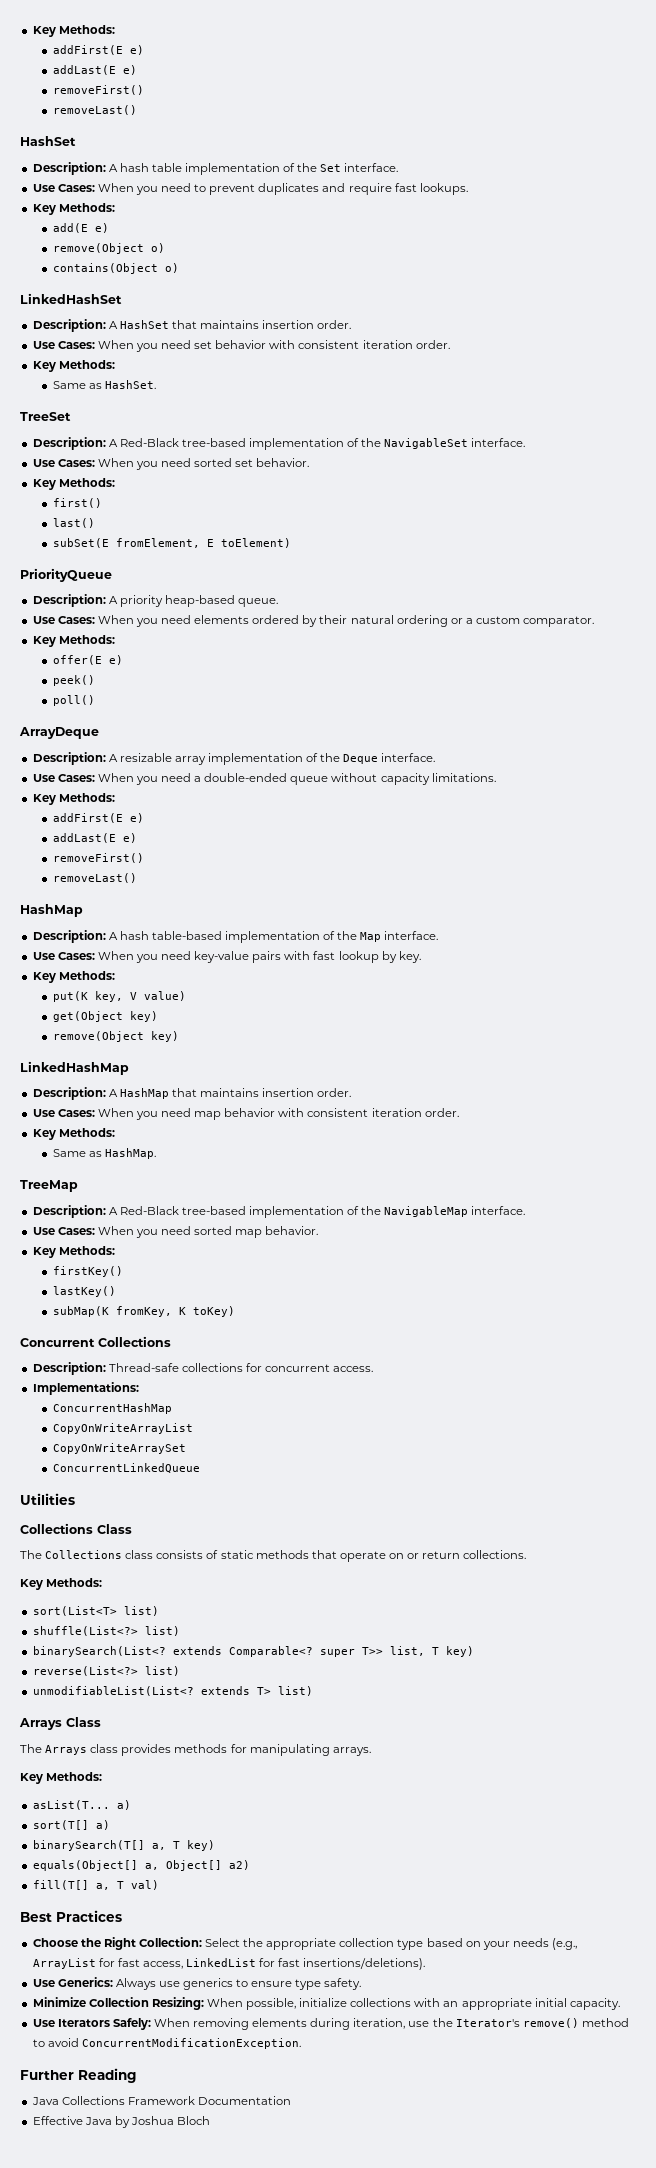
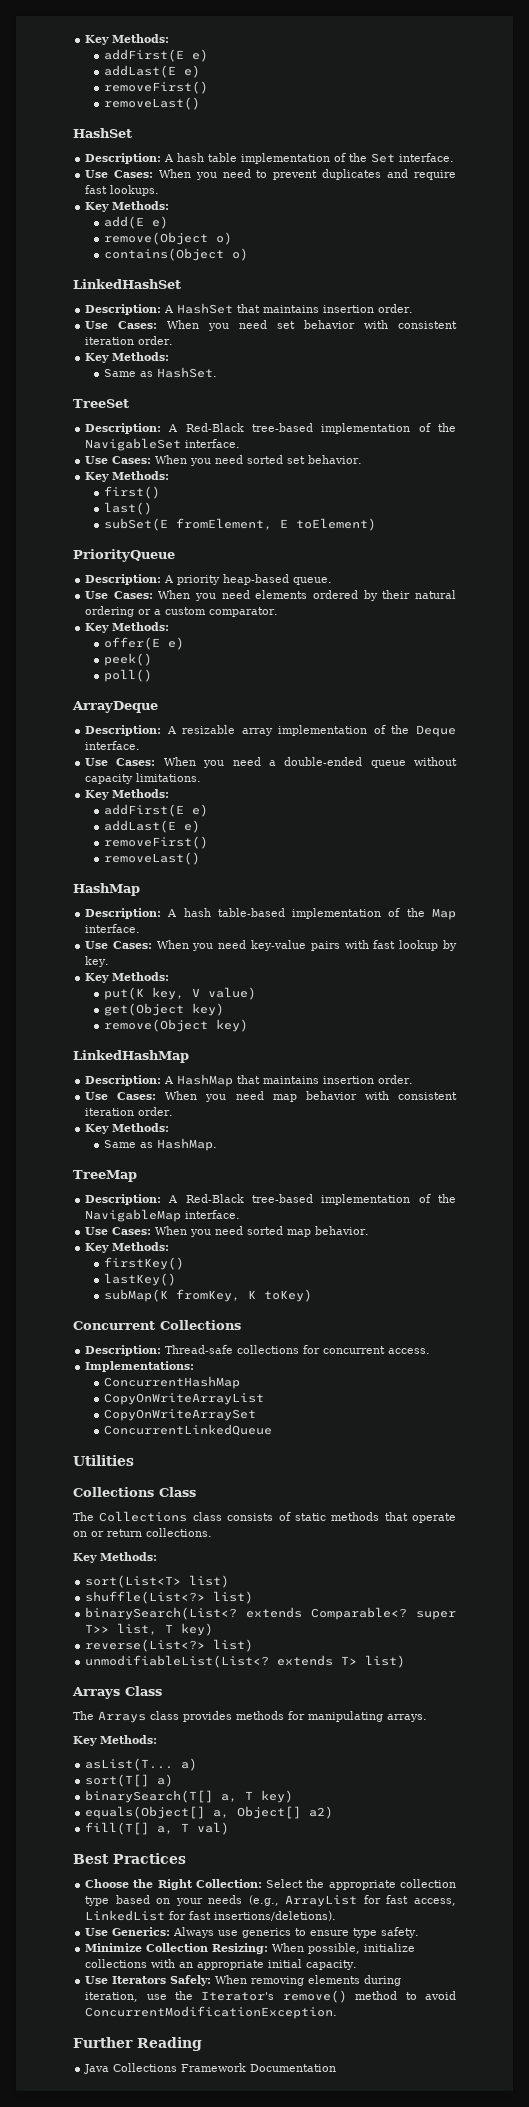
- Effective Java by Joshua Bloch

